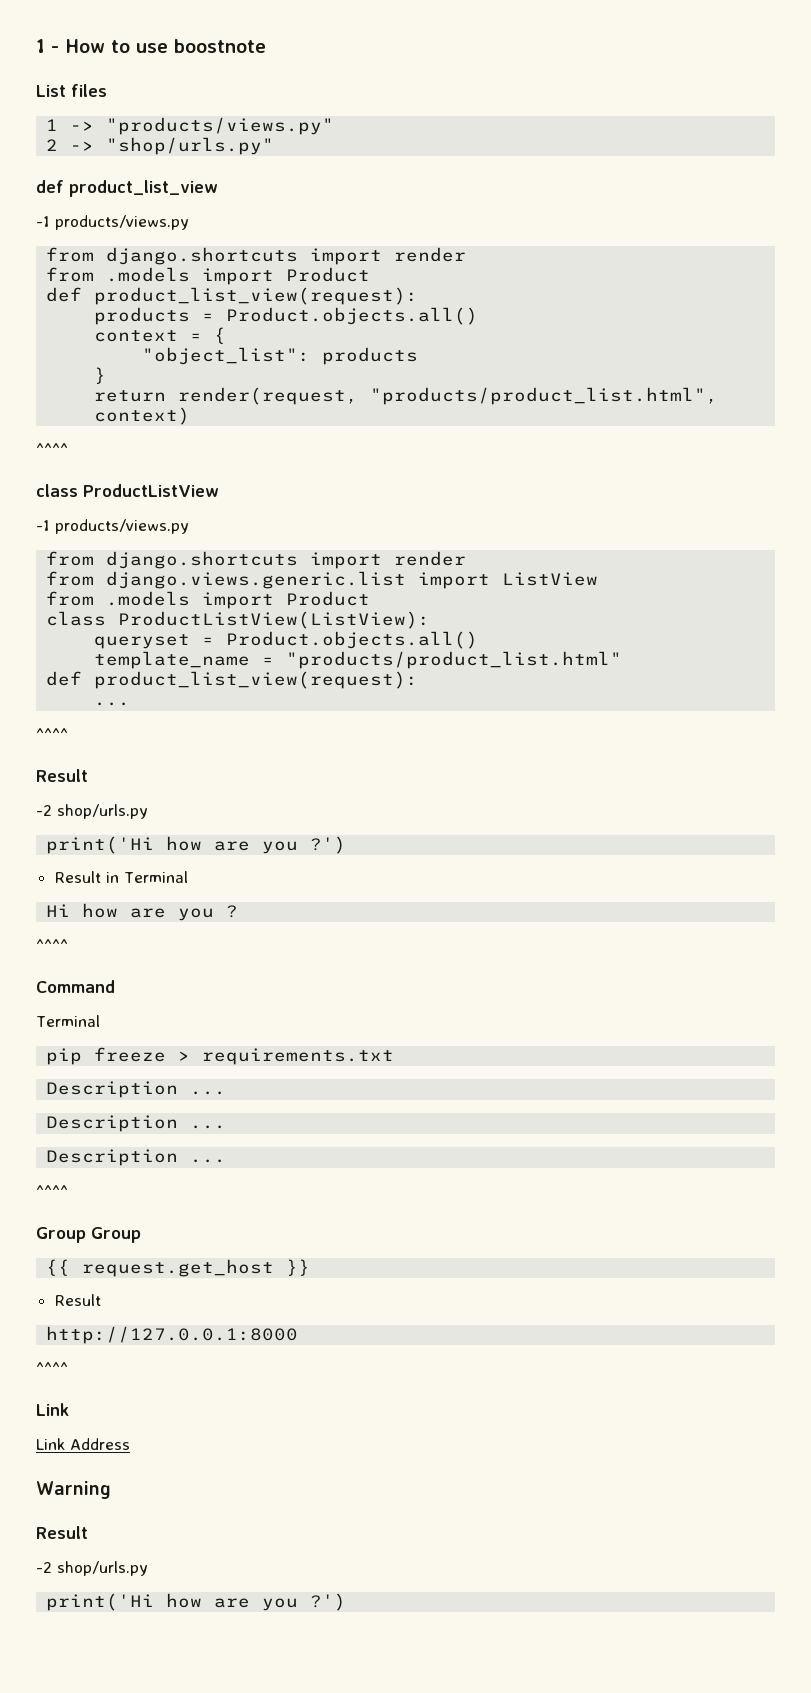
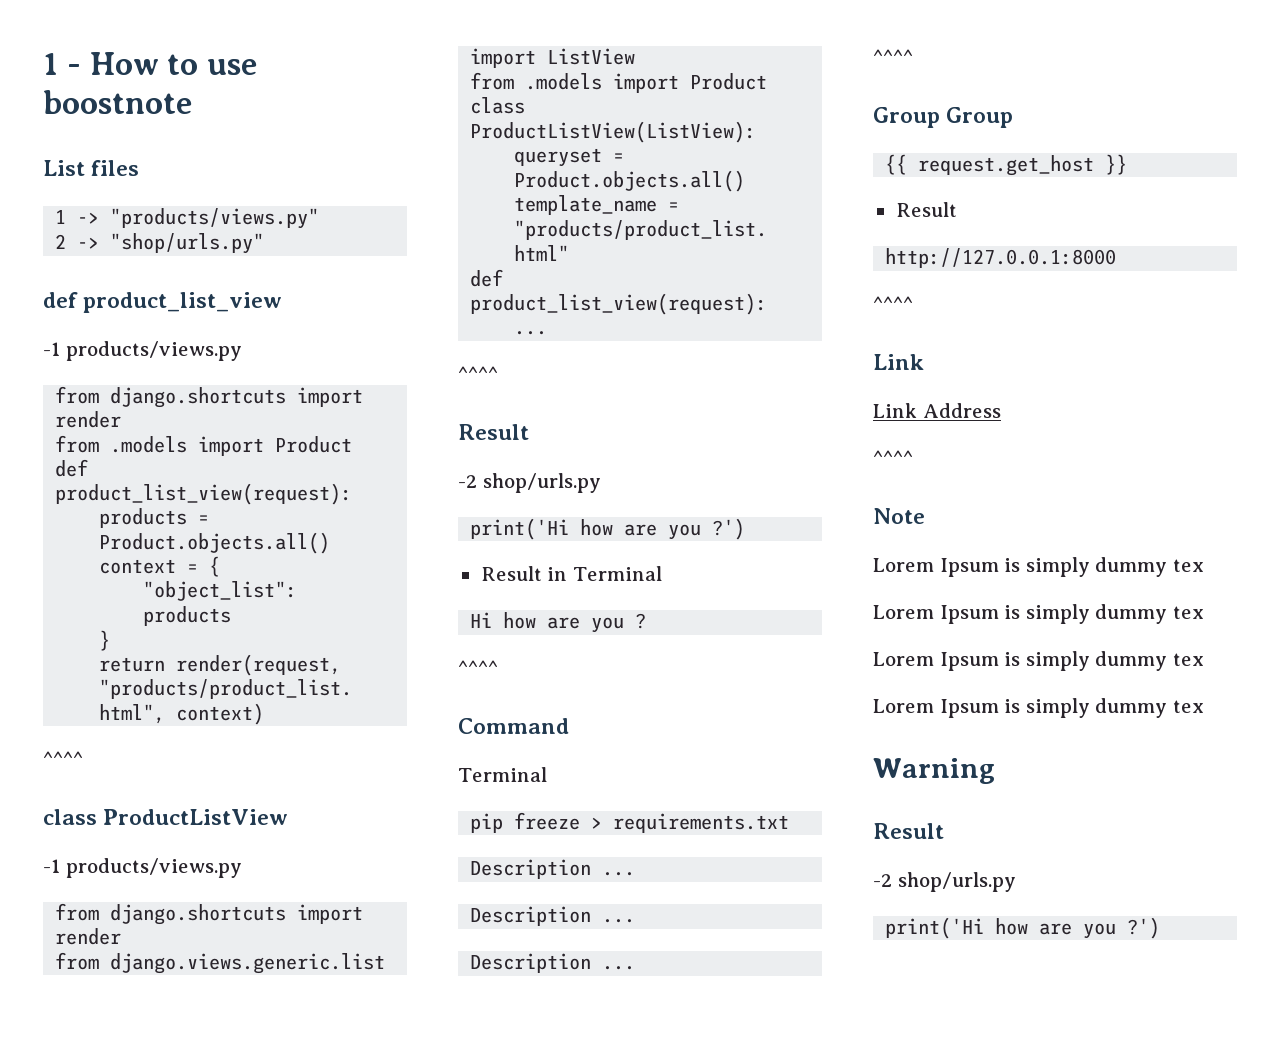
  Link Address
+ ^^^^
+ Note
+ Lorem Ipsum is simply dummy tex
+ Lorem Ipsum is simply dummy tex
+ Lorem Ipsum is simply dummy tex
+ Lorem Ipsum is simply dummy tex

